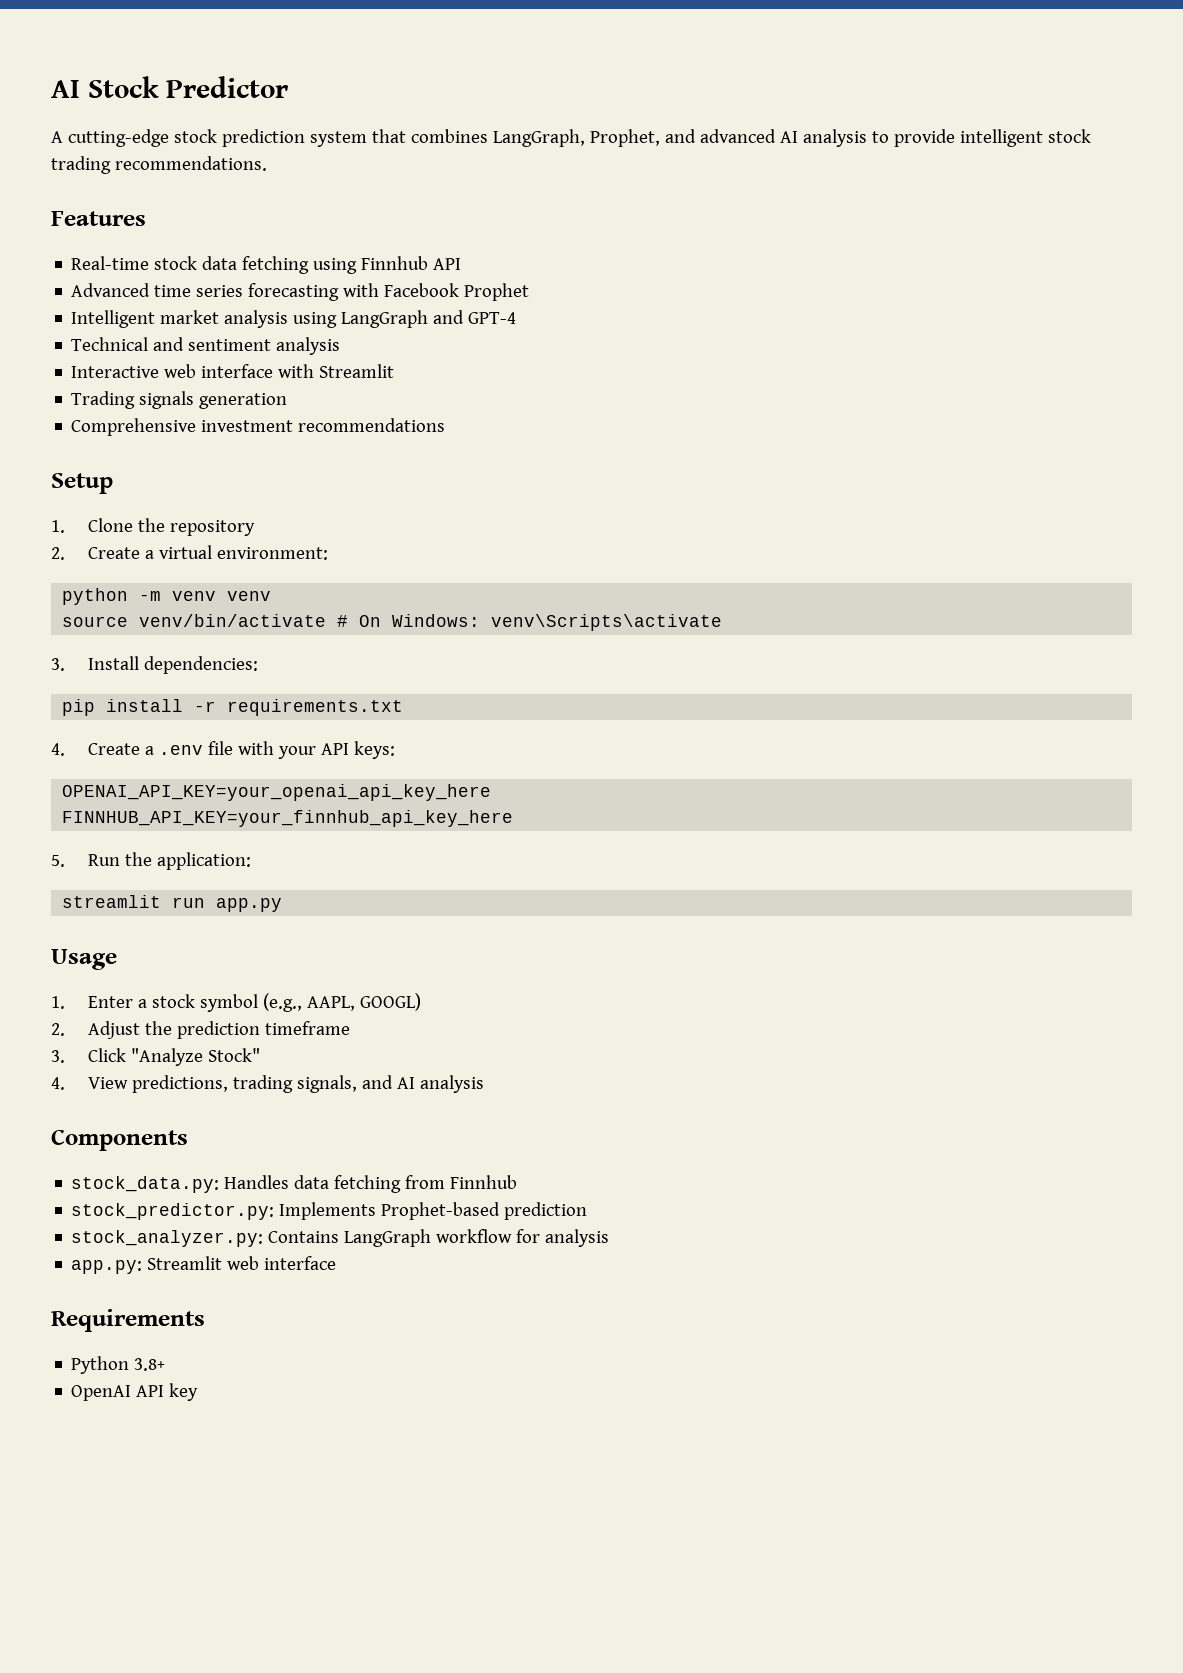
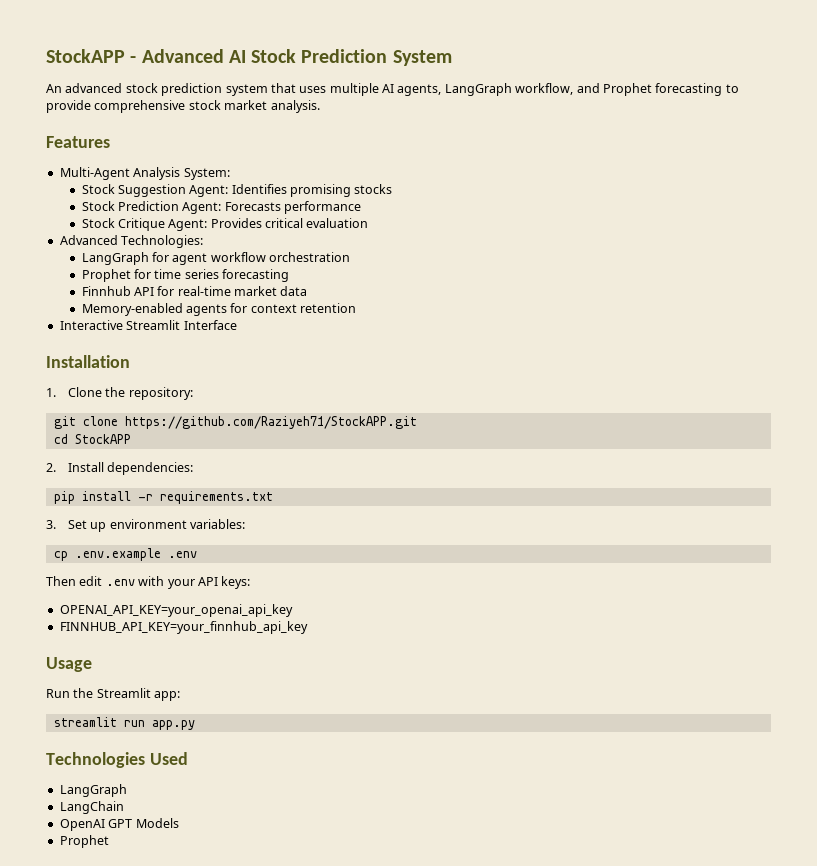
- AI Stock Predictor
- A cutting-edge stock prediction system that combines LangGraph, Prophet, and advanced AI analysis to provide intelligent stock trading recommendations.
+ StockAPP - Advanced AI Stock Prediction System
+ An advanced stock prediction system that uses multiple AI agents, LangGraph workflow, and Prophet forecasting to provide comprehensive stock market analysis.
  Features
- Real-time stock data fetching using Finnhub API
- Advanced time series forecasting with Facebook Prophet
- Intelligent market analysis using LangGraph and GPT-4
- Technical and sentiment analysis
- Interactive web interface with Streamlit
- Trading signals generation
- Comprehensive investment recommendations
- Setup
- 1. Clone the repository
- 2. Create a virtual environment:
- python -m venv venv
- source venv/bin/activate # On Windows: venv\Scripts\activate
- 3. Install dependencies:
+ Multi-Agent Analysis System:
+ Stock Suggestion Agent: Identifies promising stocks
+ Stock Prediction Agent: Forecasts performance
+ Stock Critique Agent: Provides critical evaluation
+ Advanced Technologies:
+ LangGraph for agent workflow orchestration
+ Prophet for time series forecasting
+ Finnhub API for real-time market data
+ Memory-enabled agents for context retention
+ Interactive Streamlit Interface
+ Installation
+ 1. Clone the repository:
+ git clone https://github.com/Raziyeh71/StockAPP.git
+ cd StockAPP
+ 2. Install dependencies:
- 4. Create a .env file with your API keys:
- OPENAI_API_KEY=your_openai_api_key_here
- FINNHUB_API_KEY=your_finnhub_api_key_here
- 5. Run the application:
+ 3. Set up environment variables:
+ cp .env.example .env
+ Then edit .env with your API keys:
+ OPENAI_API_KEY=your_openai_api_key
+ FINNHUB_API_KEY=your_finnhub_api_key
+ Usage
+ Run the Streamlit app:
  streamlit run app.py
- Usage
- 1. Enter a stock symbol (e.g., AAPL, GOOGL)
- 2. Adjust the prediction timeframe
- 3. Click "Analyze Stock"
- 4. View predictions, trading signals, and AI analysis
- Components
- stock_data.py: Handles data fetching from Finnhub
- stock_predictor.py: Implements Prophet-based prediction
- stock_analyzer.py: Contains LangGraph workflow for analysis
- app.py: Streamlit web interface
- Requirements
- Python 3.8+
- OpenAI API key
+ Technologies Used
+ LangGraph
+ LangChain
+ OpenAI GPT Models
+ Prophet

